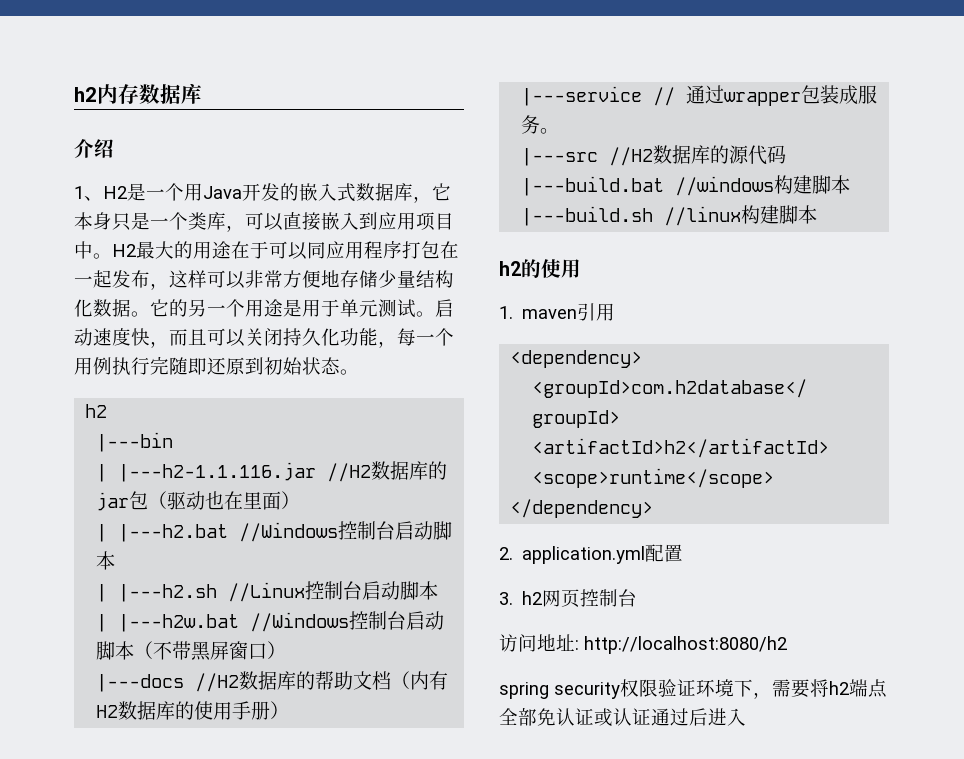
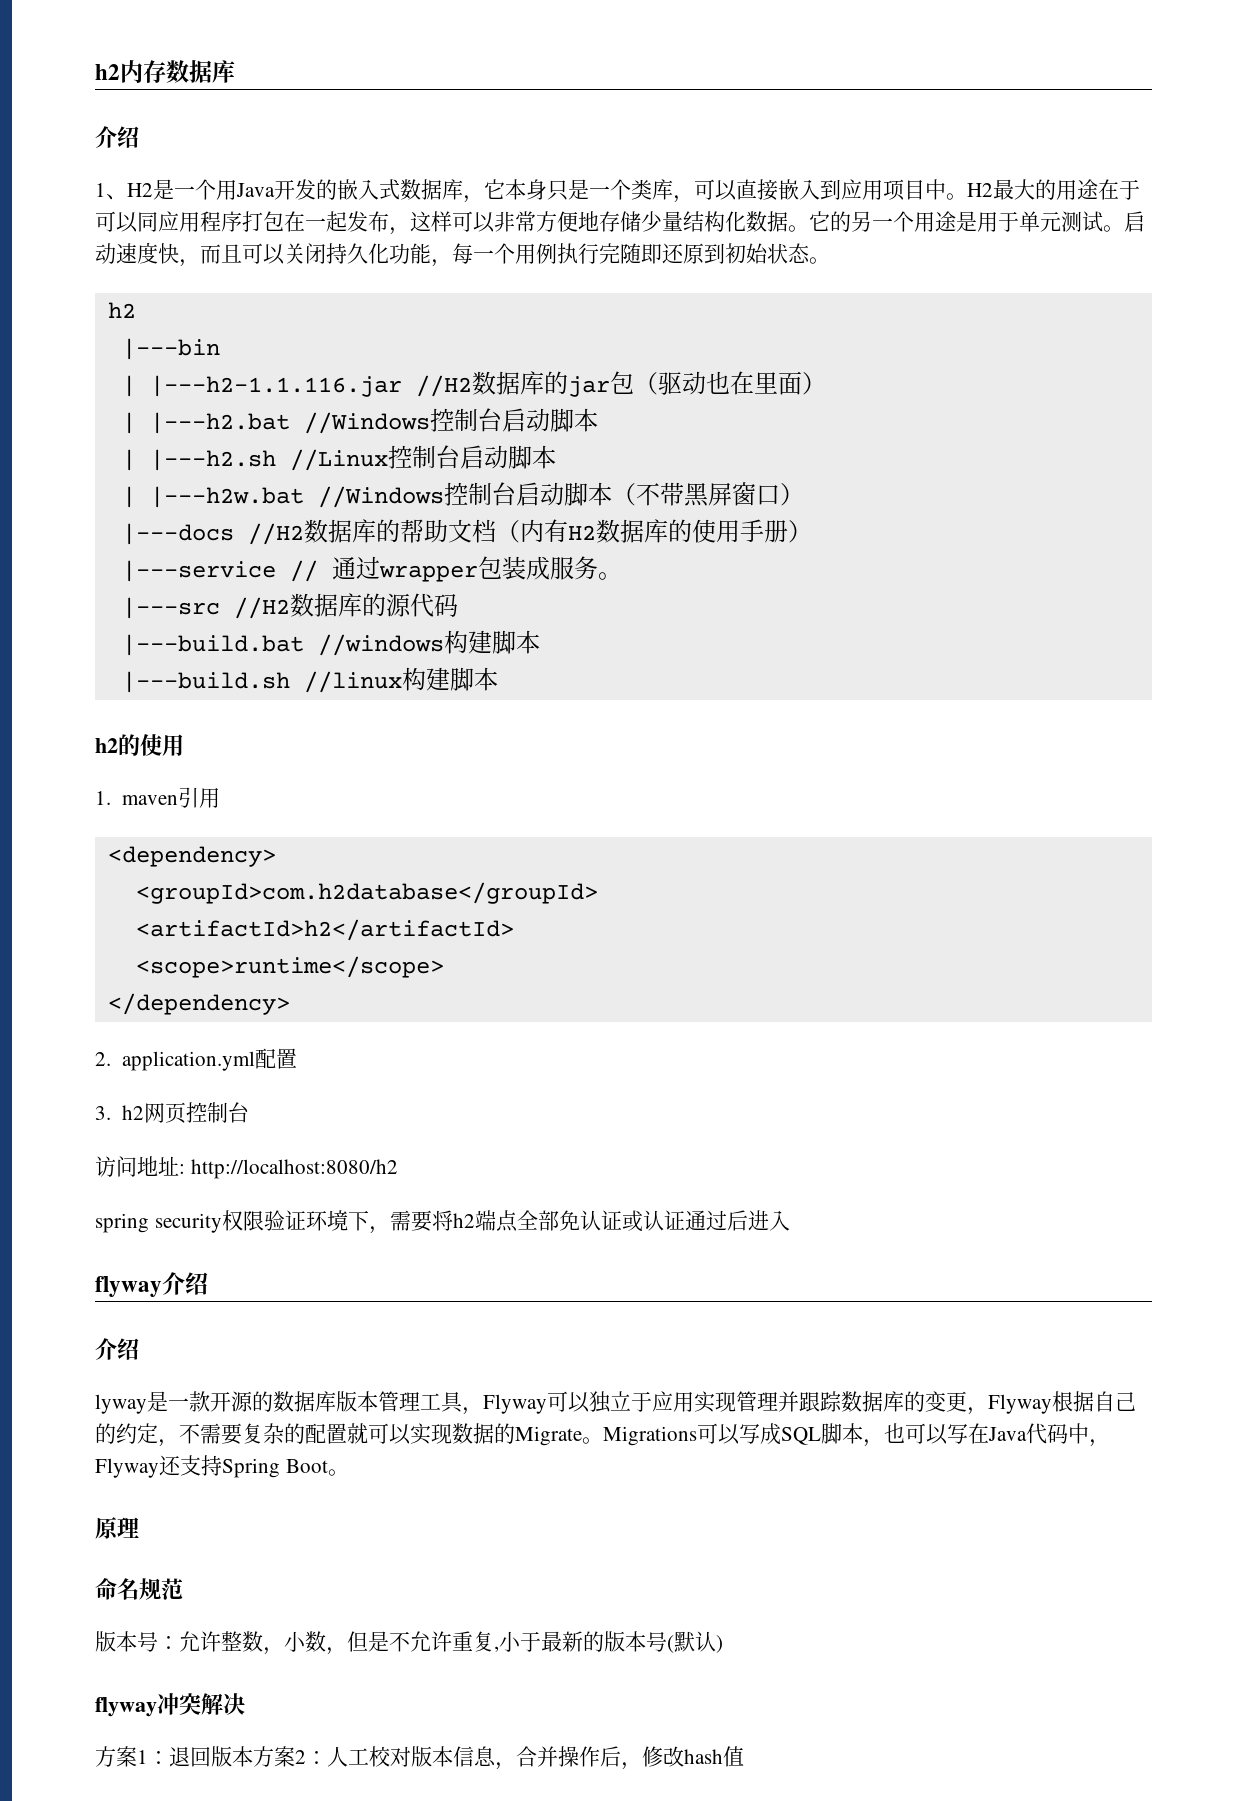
+ flyway介绍
+ 介绍
+ lyway是一款开源的数据库版本管理工具，Flyway可以独立于应用实现管理并跟踪数据库的变更，Flyway根据自己的约定，不需要复杂的配置就可以实现数据的Migrate。Migrations可以写成SQL脚本，也可以写在Java代码中，Flyway还支持Spring Boot。
+ 原理
+ 命名规范
+ 版本号：允许整数，小数，但是不允许重复,小于最新的版本号(默认)
+ flyway冲突解决
+ 方案1：退回版本方案2：人工校对版本信息，合并操作后，修改hash值

